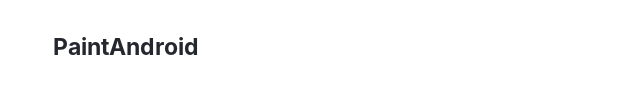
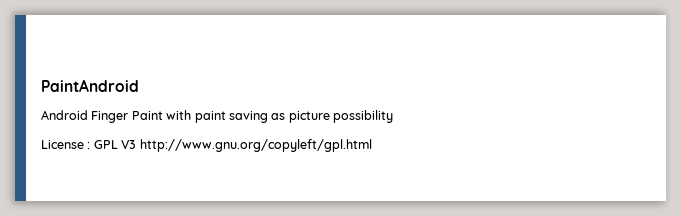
+ Android Finger Paint with paint saving as picture possibility
+ License : GPL V3 http://www.gnu.org/copyleft/gpl.html

